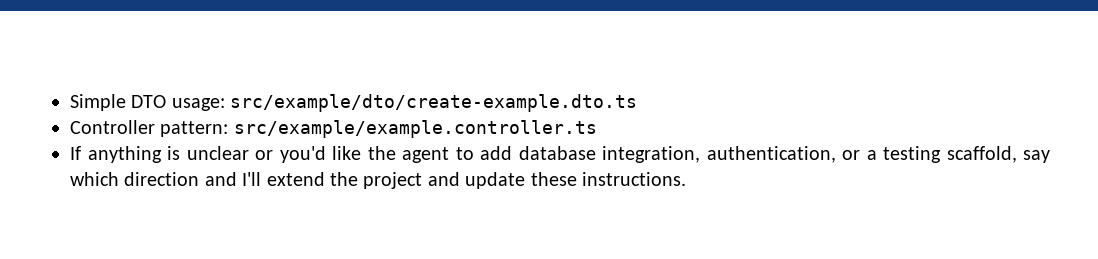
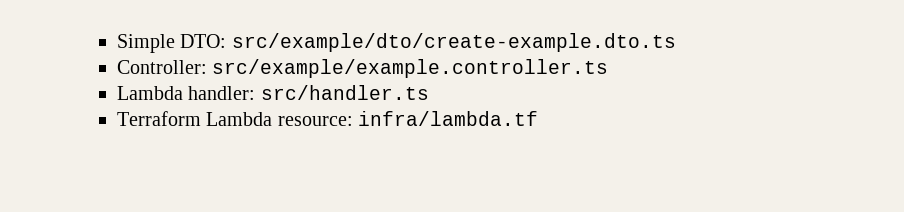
- Simple DTO usage: src/example/dto/create-example.dto.ts
+ Simple DTO: src/example/dto/create-example.dto.ts
- Controller pattern: src/example/example.controller.ts
+ Controller: src/example/example.controller.ts
- If anything is unclear or you'd like the agent to add database integration, authentication, or a testing scaffold, say which direction and I'll extend the project and update these instructions.
+ Lambda handler: src/handler.ts
+ Terraform Lambda resource: infra/lambda.tf

